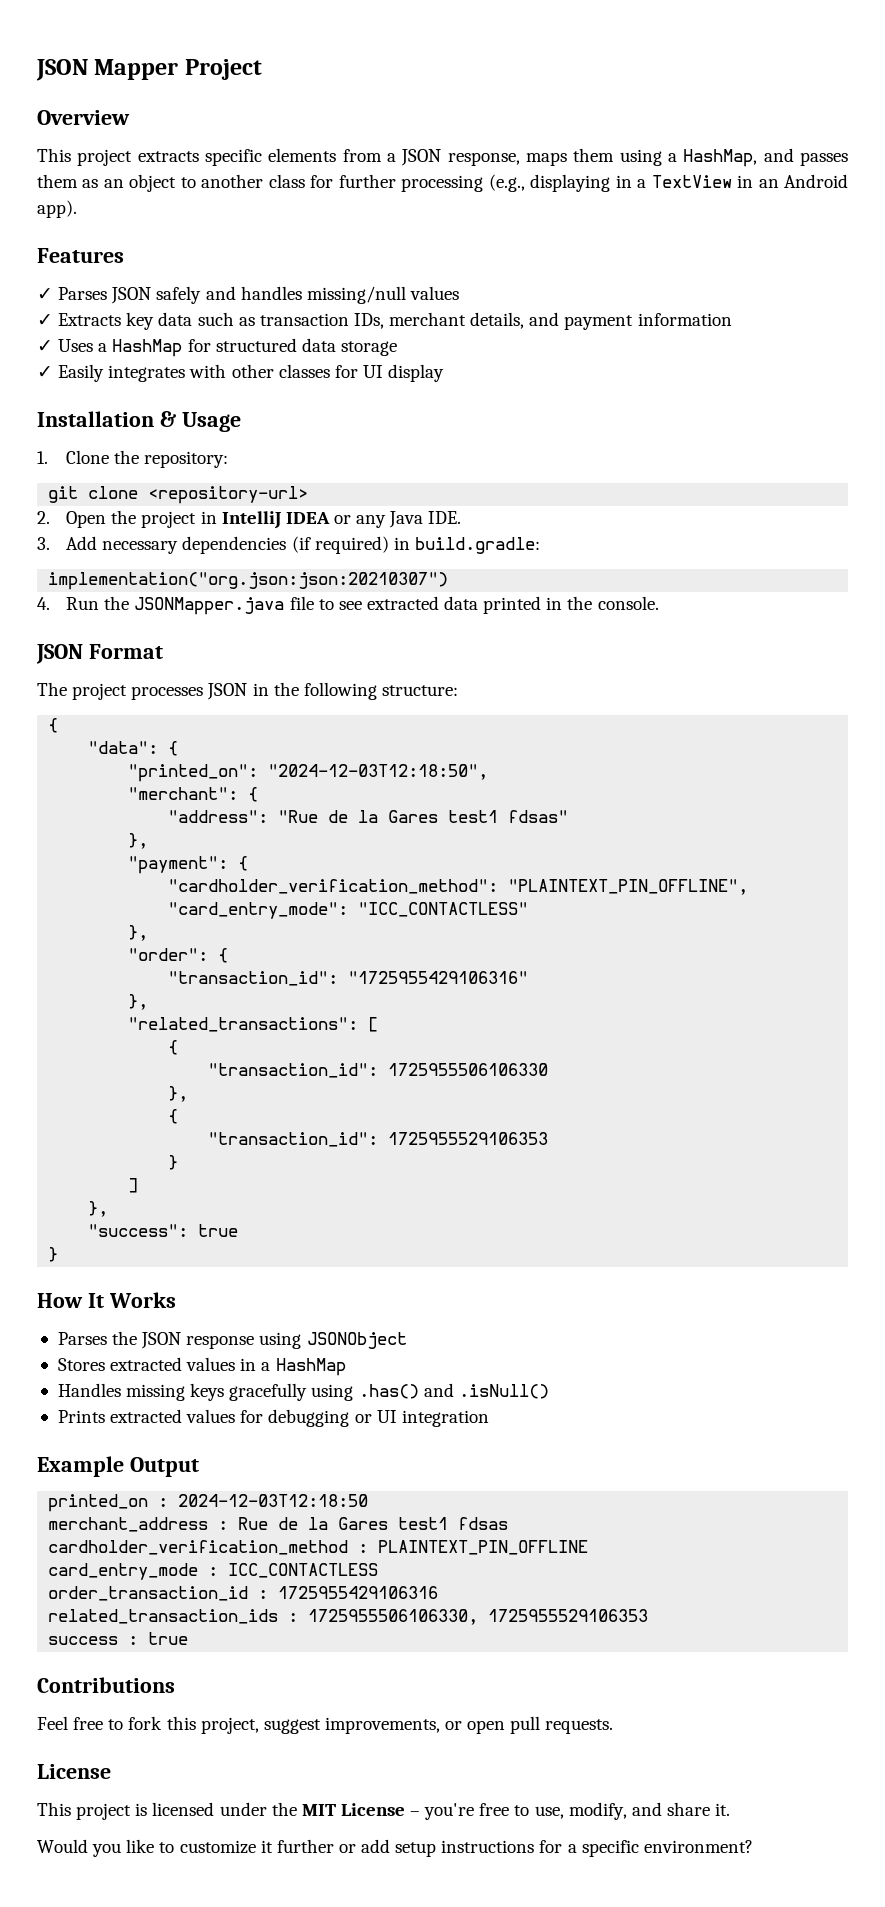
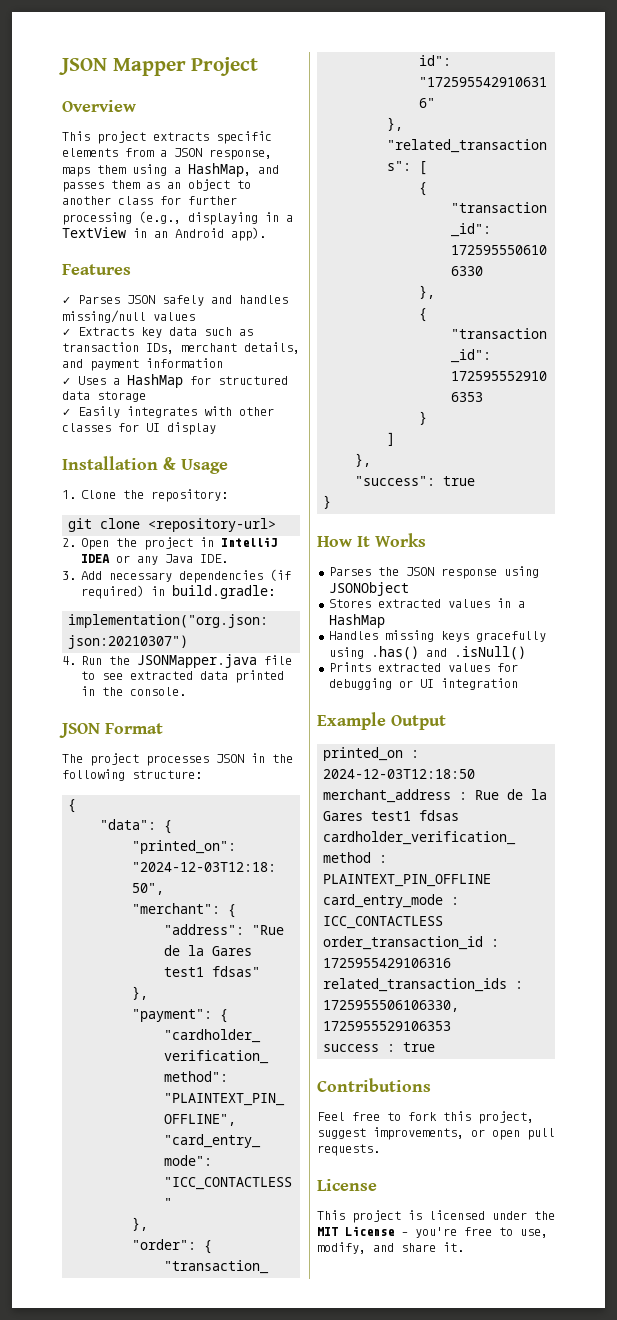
- Would you like to customize it further or add setup instructions for a specific environment?

